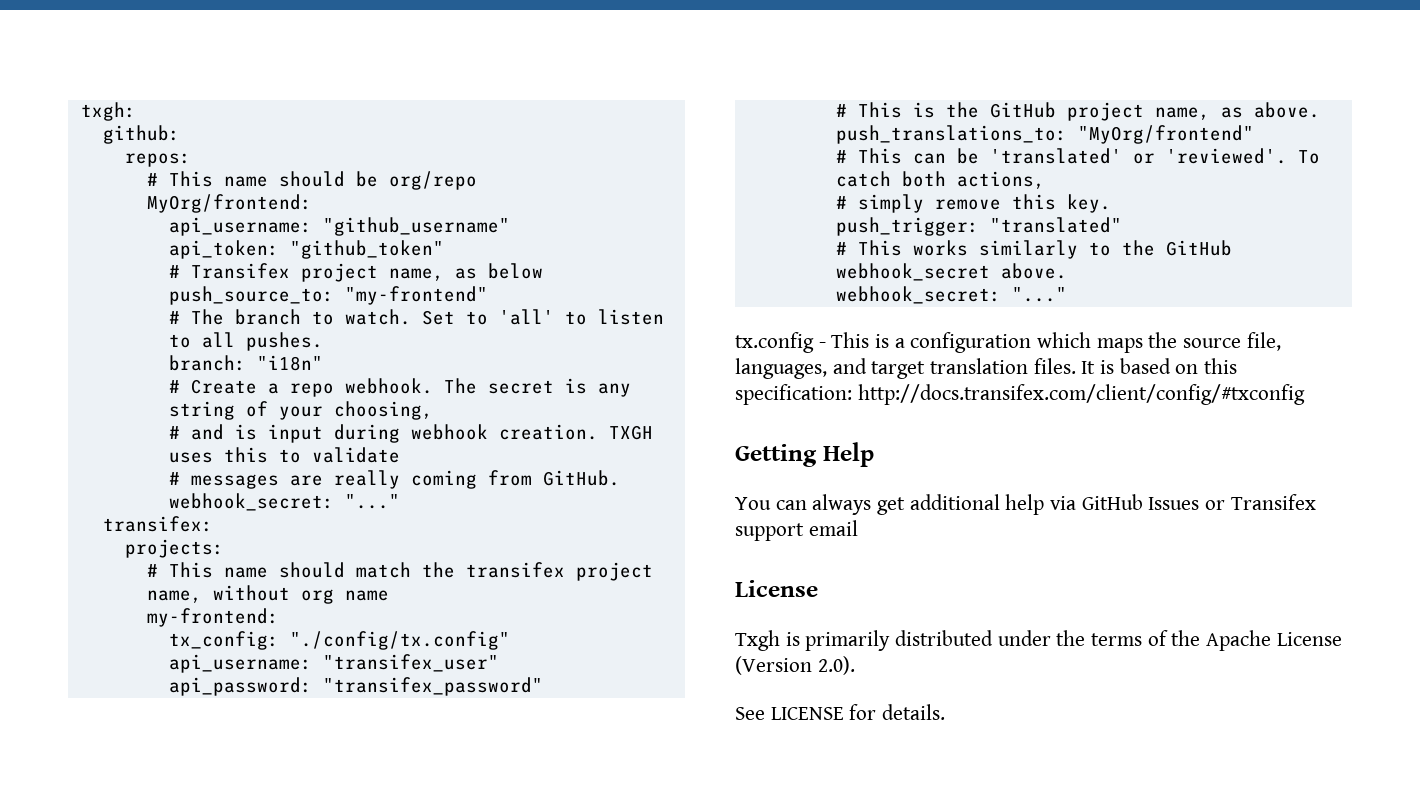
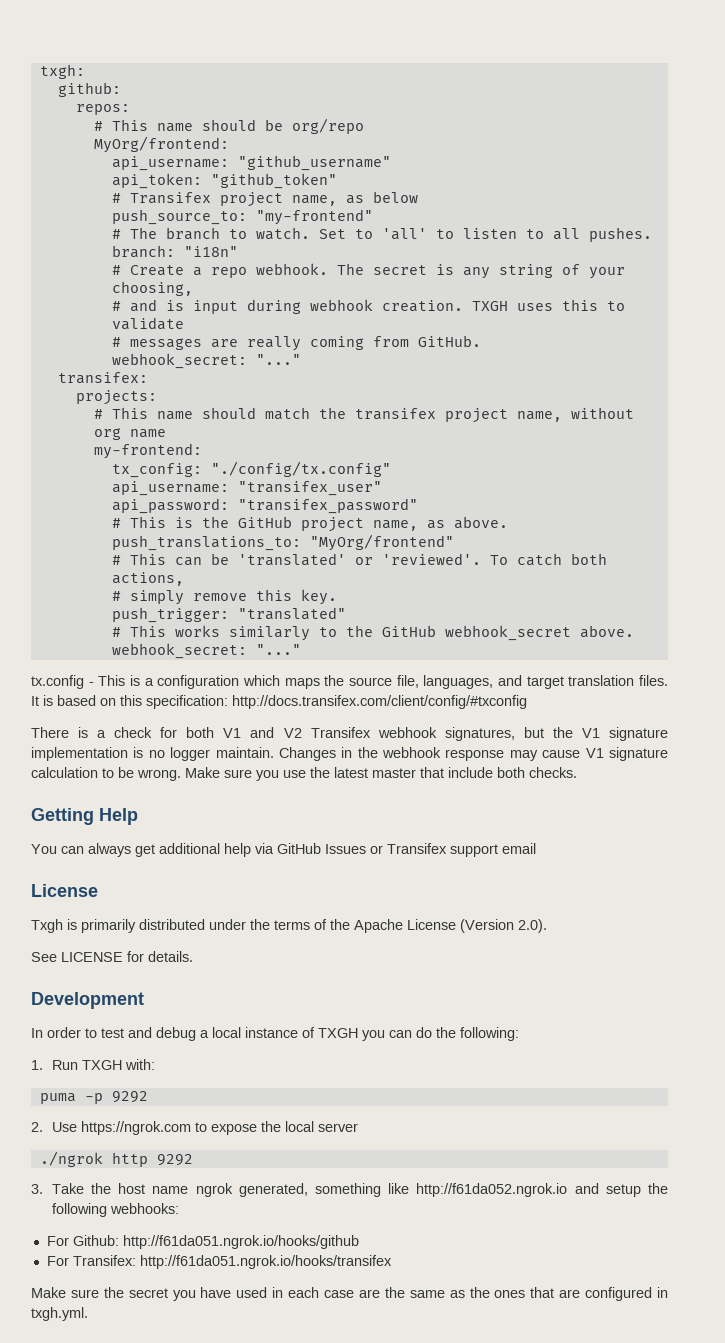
+ There is a check for both V1 and V2 Transifex webhook signatures, but the V1 signature implementation is no logger maintain. Changes in the webhook response may cause V1 signature calculation to be wrong. Make sure you use the latest master that include both checks.
+ Development
+ In order to test and debug a local instance of TXGH you can do the following:
+ 1. Run TXGH with:
+ puma -p 9292
+ 2. Use https://ngrok.com to expose the local server
+ ./ngrok http 9292
+ 3. Take the host name ngrok generated, something like http://f61da052.ngrok.io and setup the following webhooks:
+ For Github: http://f61da051.ngrok.io/hooks/github
+ For Transifex: http://f61da051.ngrok.io/hooks/transifex
+ Make sure the secret you have used in each case are the same as the ones that are configured in txgh.yml.

